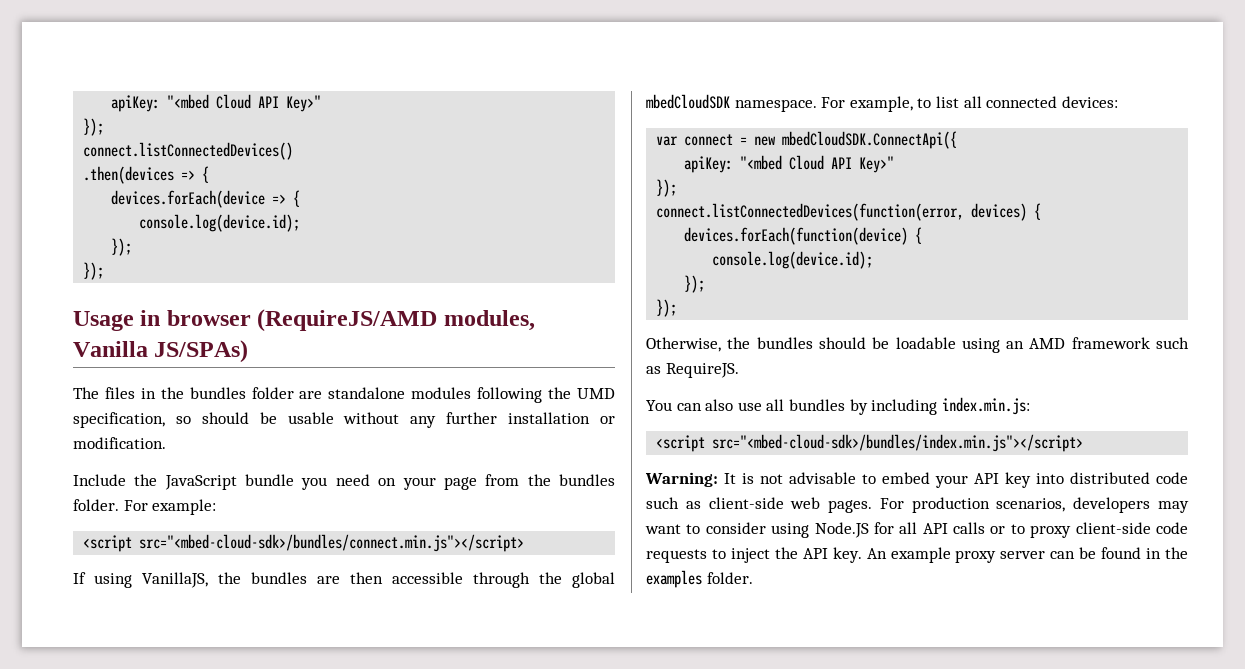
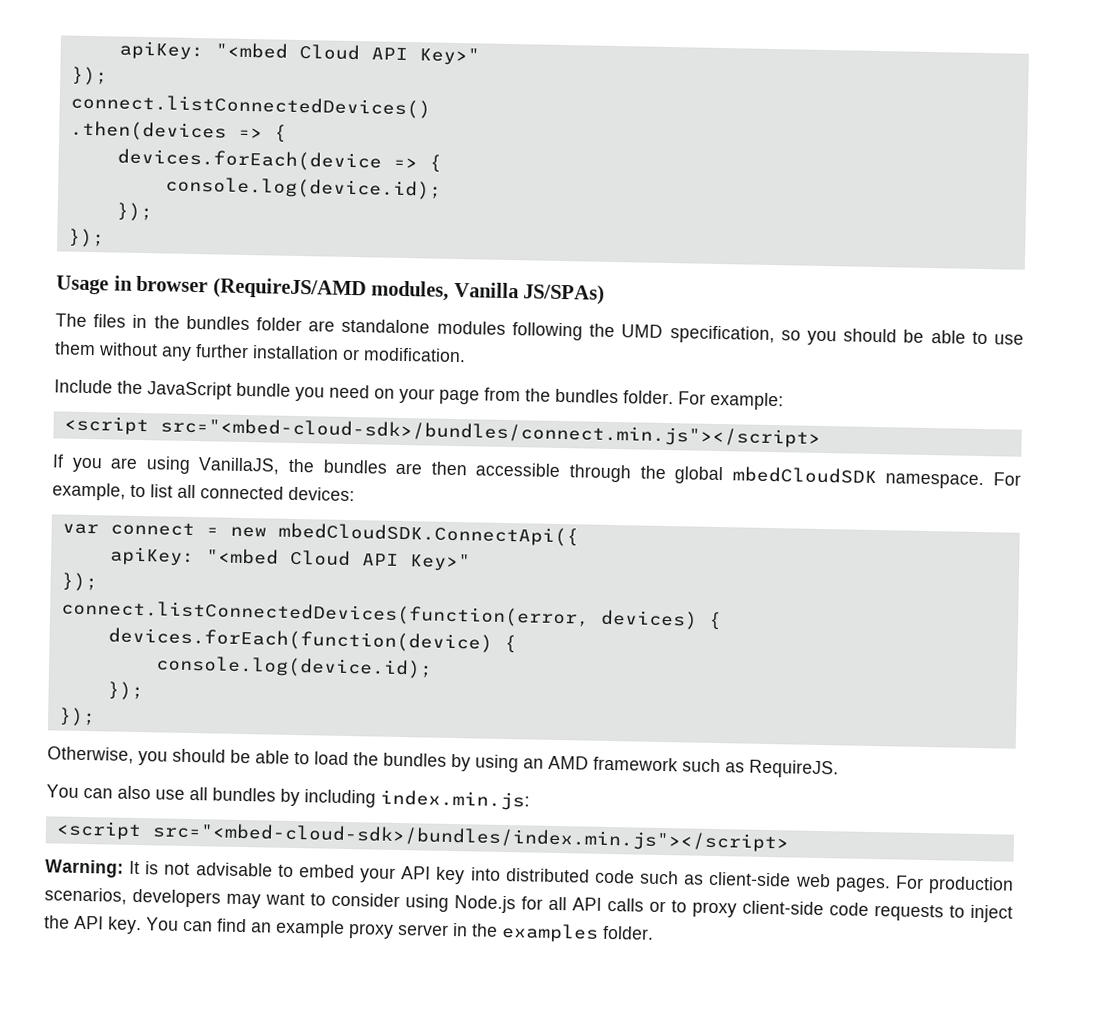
- The files in the bundles folder are standalone modules following the UMD specification, so should be usable without any further installation or modification.
+ The files in the bundles folder are standalone modules following the UMD specification, so you should be able to use them without any further installation or modification.
- If using VanillaJS, the bundles are then accessible through the global mbedCloudSDK namespace.
+ If you are using VanillaJS, the bundles are then accessible through the global mbedCloudSDK namespace.
- Otherwise, the bundles should be loadable using an AMD framework such as RequireJS.
+ Otherwise, you should be able to load the bundles by using an AMD framework such as RequireJS.
- For production scenarios, developers may want to consider using Node.JS for all API calls or to proxy client-side code requests to inject the API key.
+ For production scenarios, developers may want to consider using Node.js for all API calls or to proxy client-side code requests to inject the API key.
- An example proxy server can be found in the examples folder.
+ You can find an example proxy server in the examples folder.

